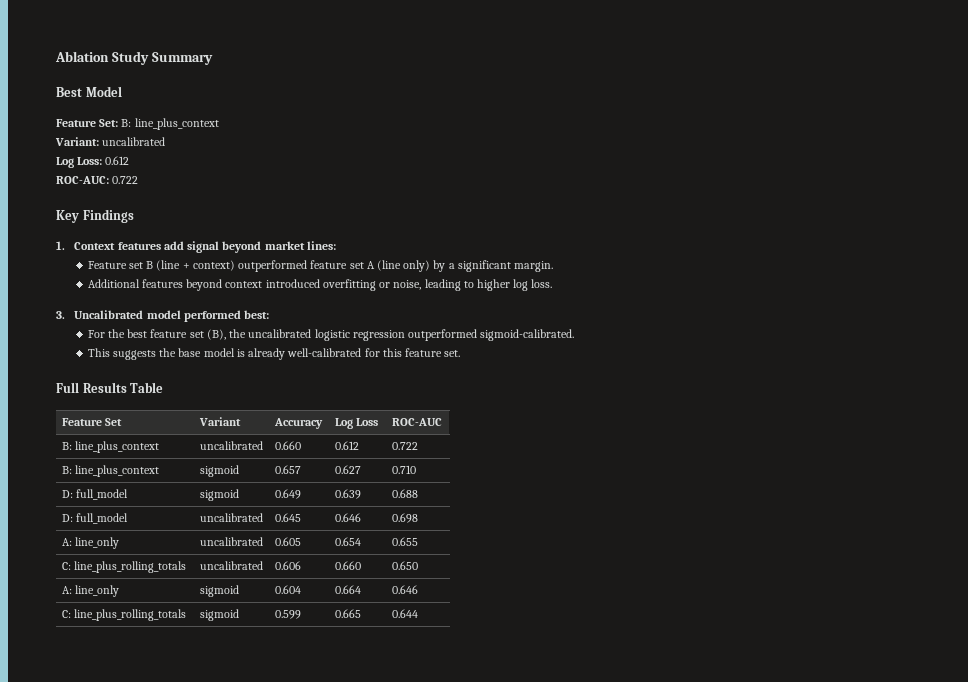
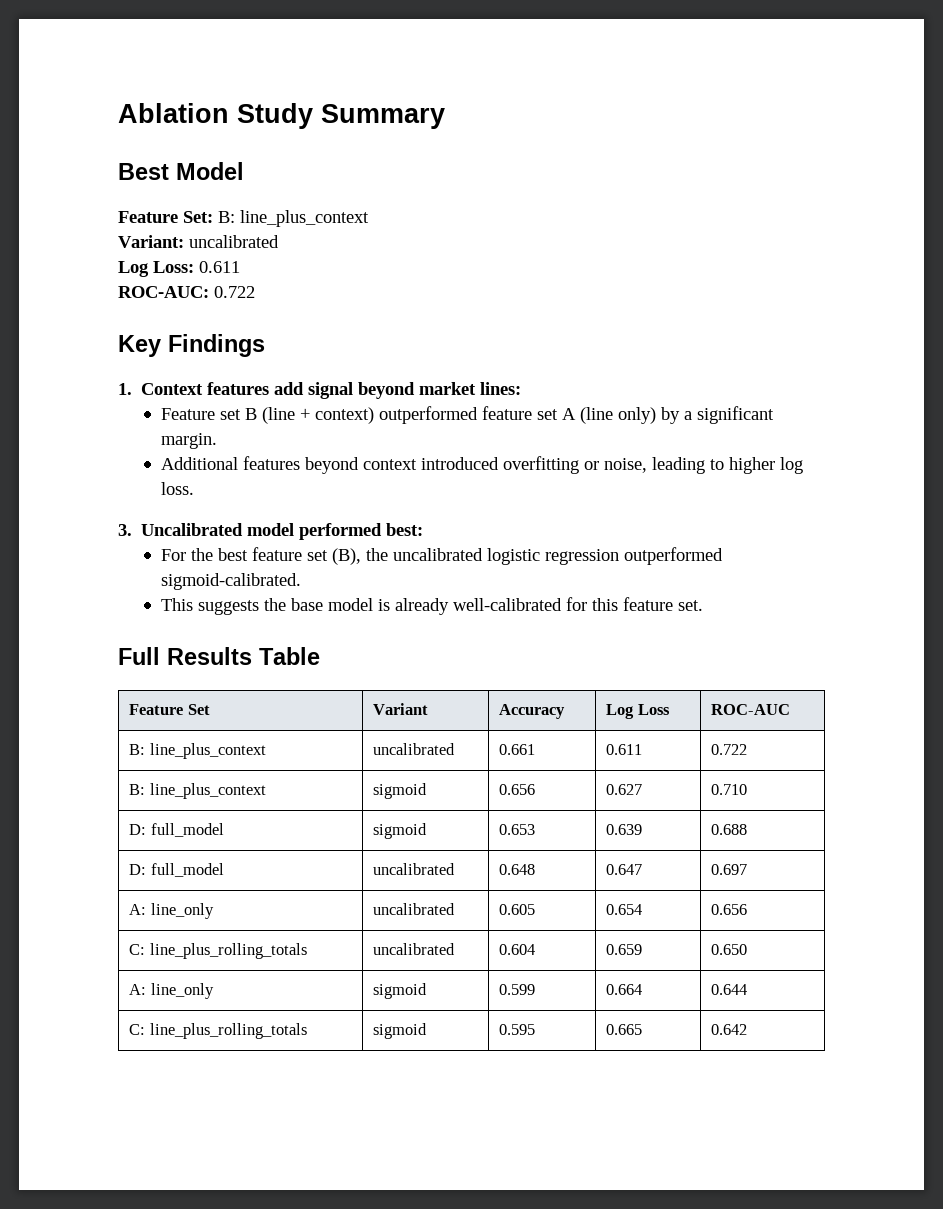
- Log Loss: 0.612
+ Log Loss: 0.611
- B: line_plus_context | uncalibrated | 0.660 | 0.612 | 0.722
+ B: line_plus_context | uncalibrated | 0.661 | 0.611 | 0.722
- B: line_plus_context | sigmoid | 0.657 | 0.627 | 0.710
+ B: line_plus_context | sigmoid | 0.656 | 0.627 | 0.710
- D: full_model | sigmoid | 0.649 | 0.639 | 0.688
+ D: full_model | sigmoid | 0.653 | 0.639 | 0.688
- D: full_model | uncalibrated | 0.645 | 0.646 | 0.698
+ D: full_model | uncalibrated | 0.648 | 0.647 | 0.697
- A: line_only | uncalibrated | 0.605 | 0.654 | 0.655
+ A: line_only | uncalibrated | 0.605 | 0.654 | 0.656
- C: line_plus_rolling_totals | uncalibrated | 0.606 | 0.660 | 0.650
+ C: line_plus_rolling_totals | uncalibrated | 0.604 | 0.659 | 0.650
- A: line_only | sigmoid | 0.604 | 0.664 | 0.646
+ A: line_only | sigmoid | 0.599 | 0.664 | 0.644
- C: line_plus_rolling_totals | sigmoid | 0.599 | 0.665 | 0.644
+ C: line_plus_rolling_totals | sigmoid | 0.595 | 0.665 | 0.642

